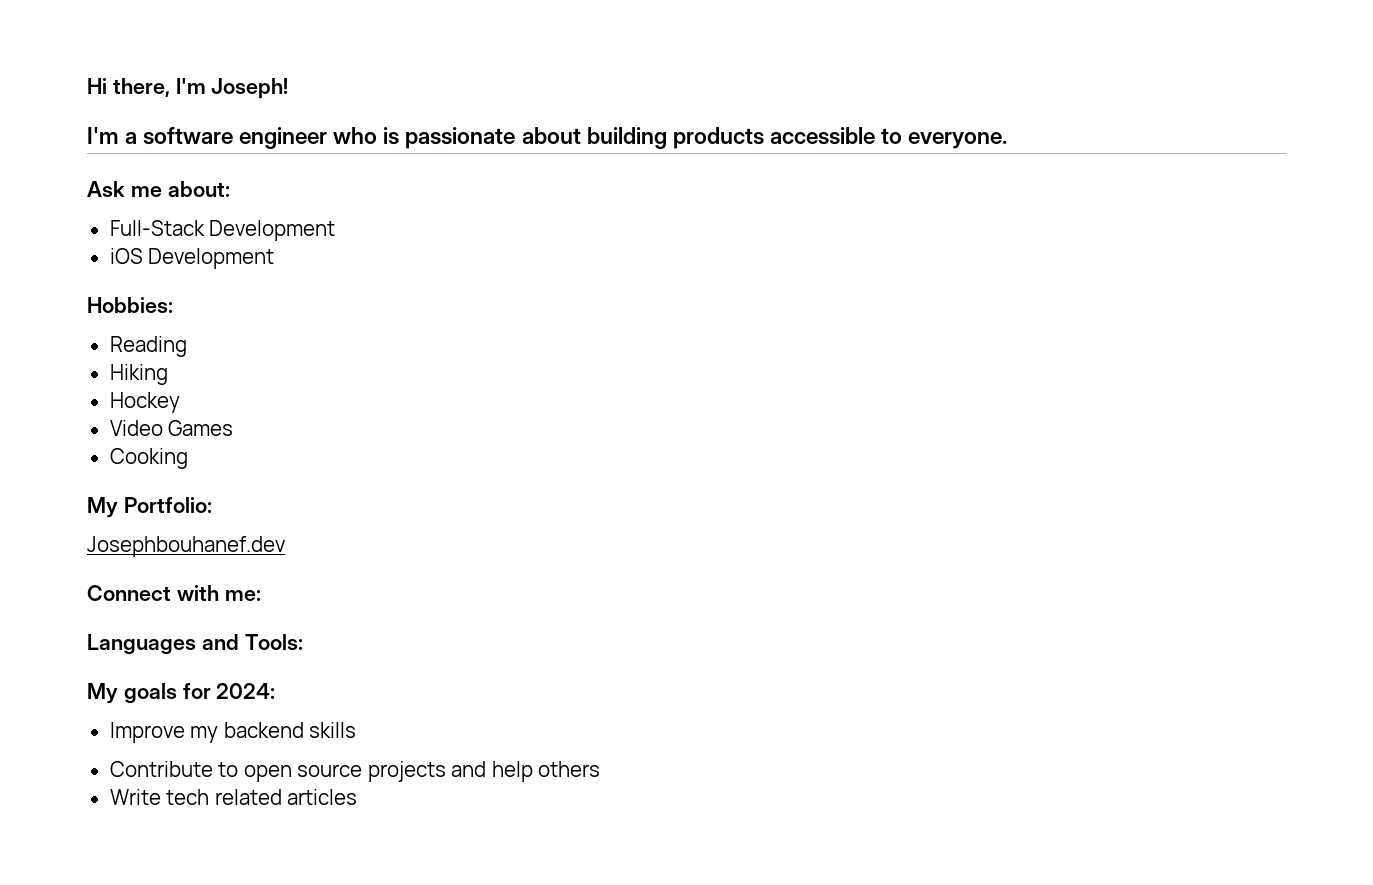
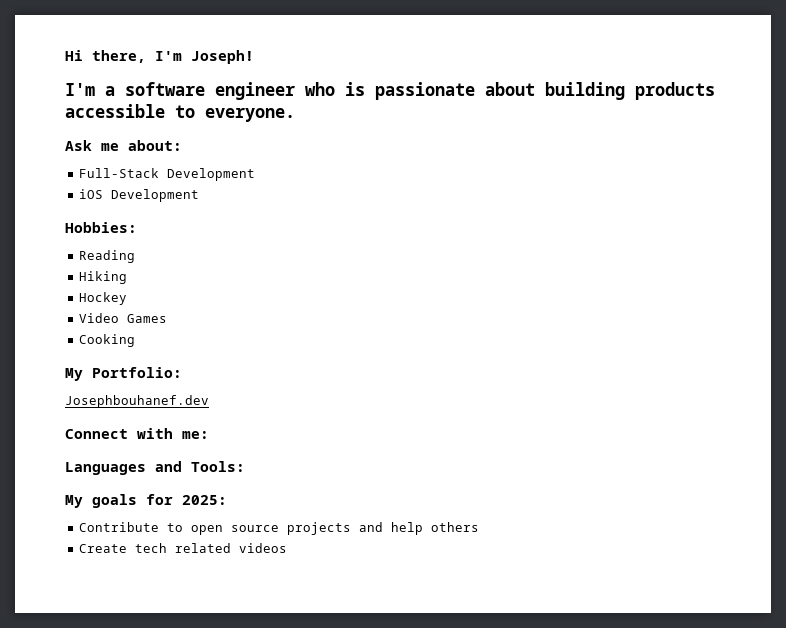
- My goals for 2024:
- Improve my backend skills
+ My goals for 2025:
- Write tech related articles
+ Create tech related videos

